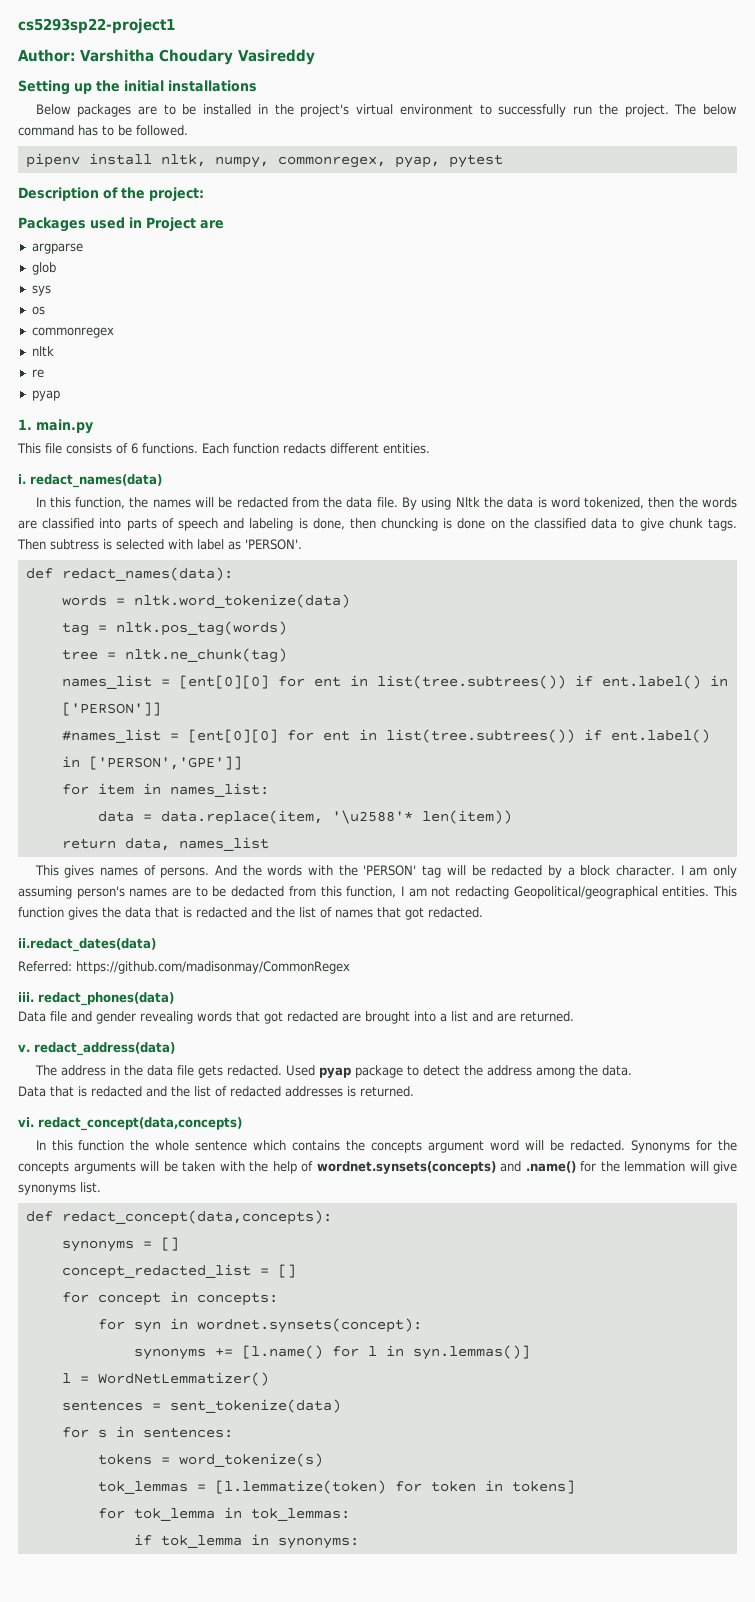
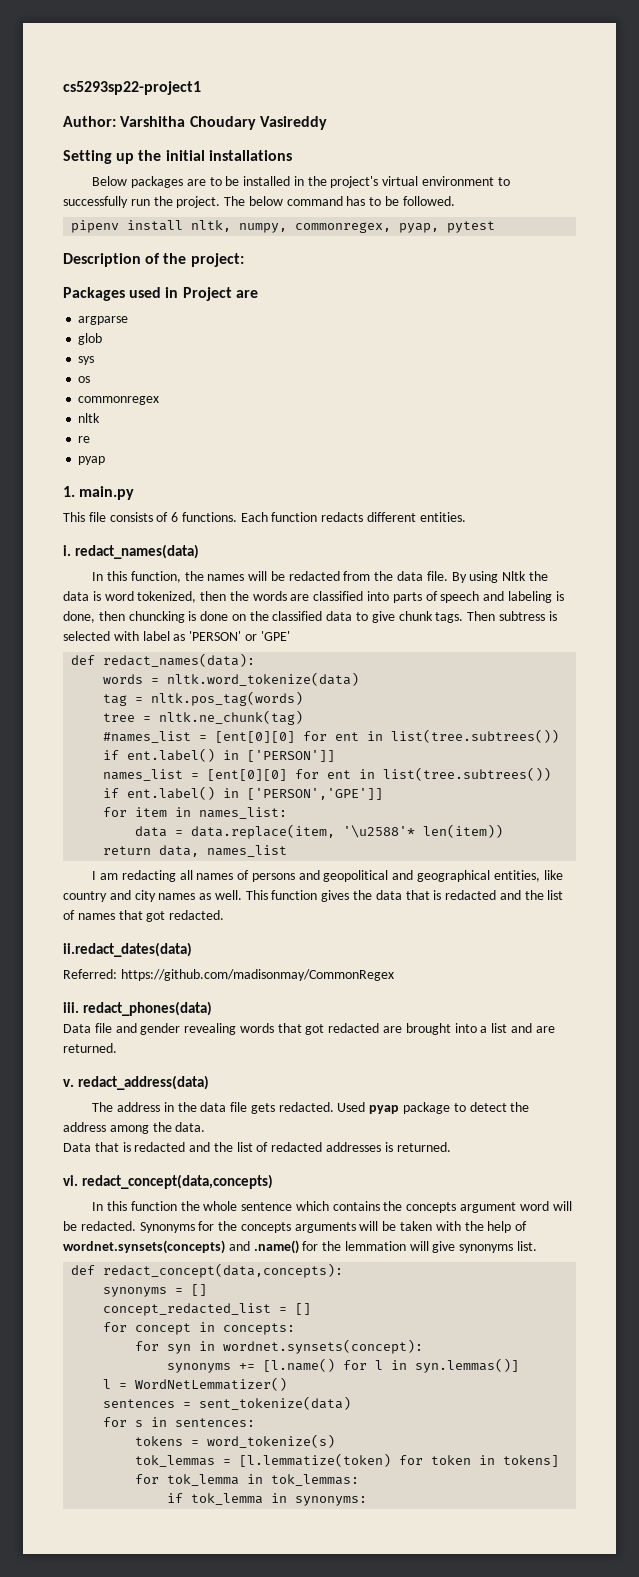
- Then subtress is selected with label as 'PERSON'.
+ Then subtress is selected with label as 'PERSON' or 'GPE'
- names_list = [ent[0][0] for ent in list(tree.subtrees()) if ent.label() in ['PERSON']]
+ #names_list = [ent[0][0] for ent in list(tree.subtrees()) if ent.label() in ['PERSON']]
- #names_list = [ent[0][0] for ent in list(tree.subtrees()) if ent.label() in ['PERSON','GPE']]
+ names_list = [ent[0][0] for ent in list(tree.subtrees()) if ent.label() in ['PERSON','GPE']]
- This gives names of persons. And the words with the 'PERSON' tag will be redacted by a block character. I am only assuming person's names are to be dedacted from this function, I am not redacting Geopolitical/geographical entities.
+ I am redacting all names of persons and geopolitical and geographical entities, like country and city names as well.

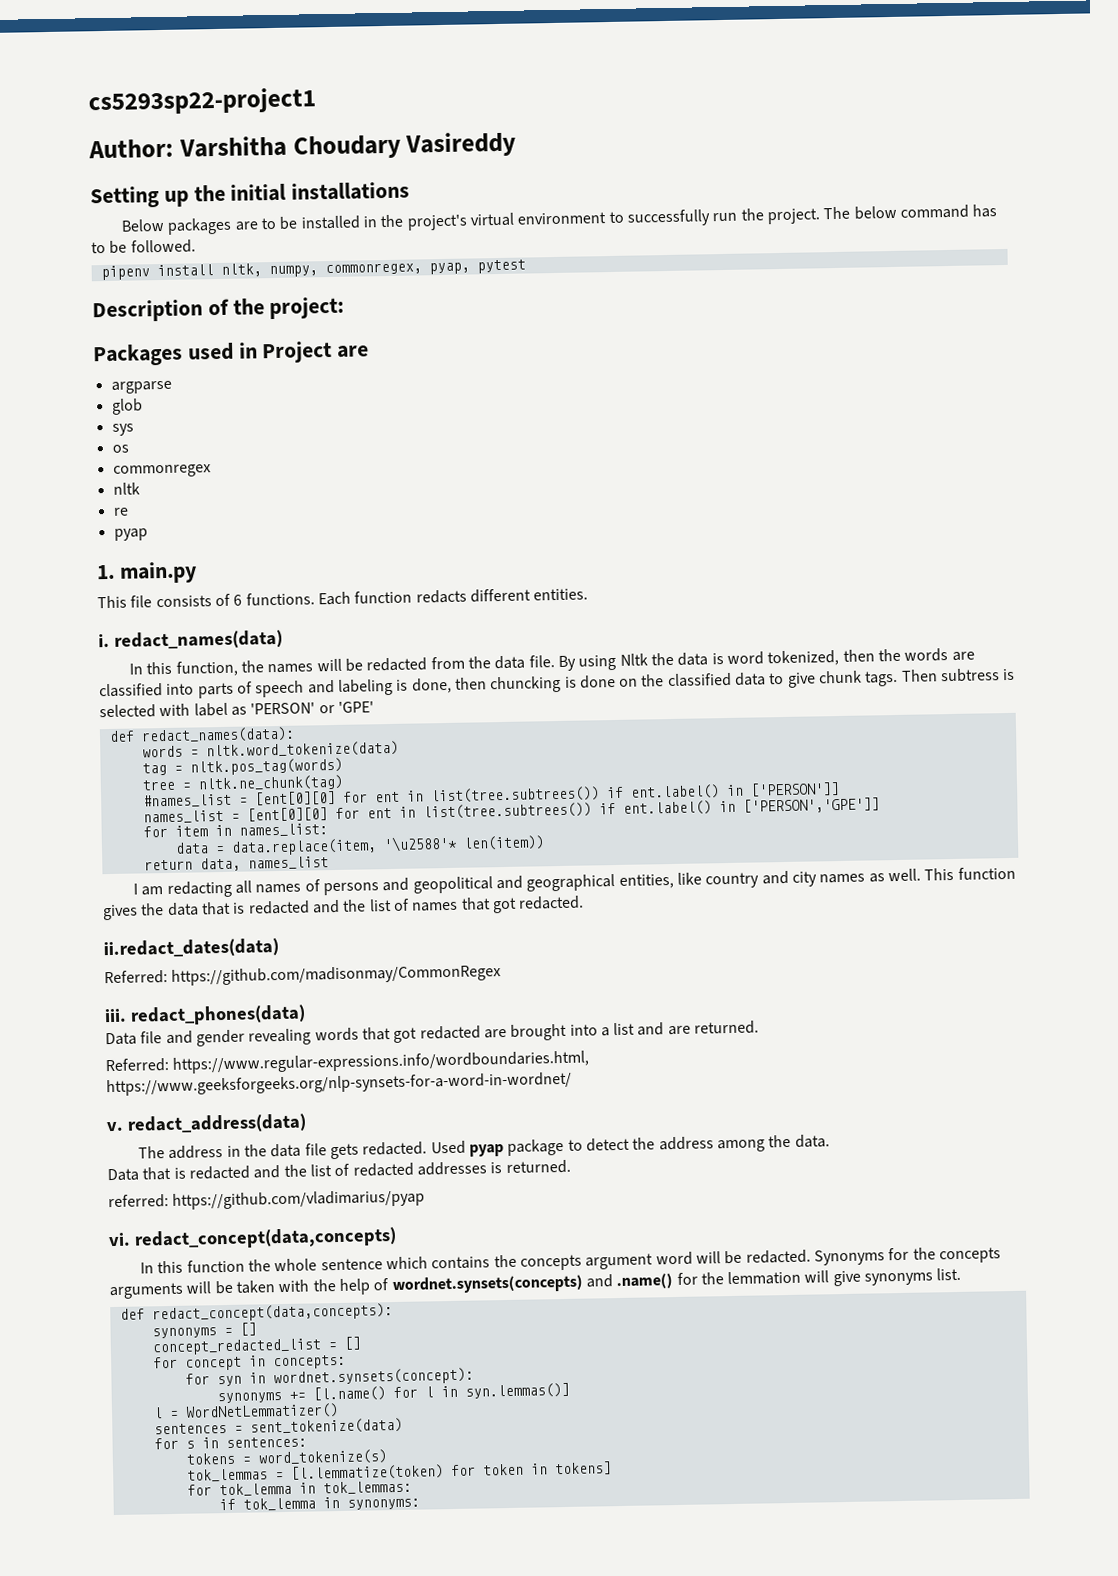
+ Referred: https://www.regular-expressions.info/wordboundaries.html, https://www.geeksforgeeks.org/nlp-synsets-for-a-word-in-wordnet/
+ referred: https://github.com/vladimarius/pyap

